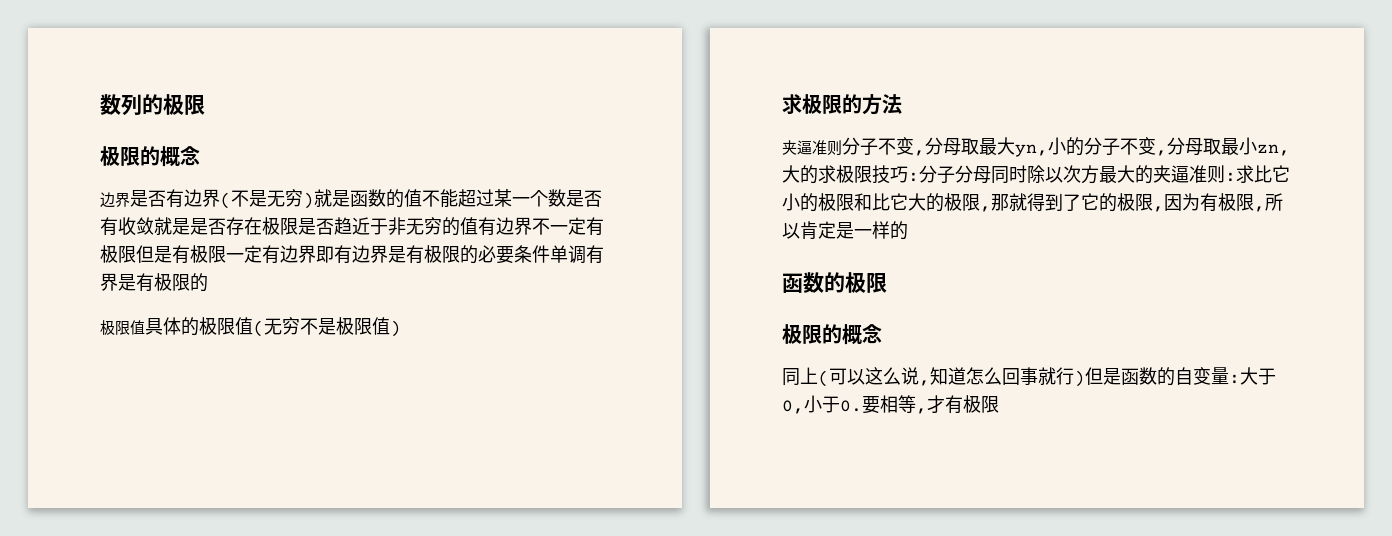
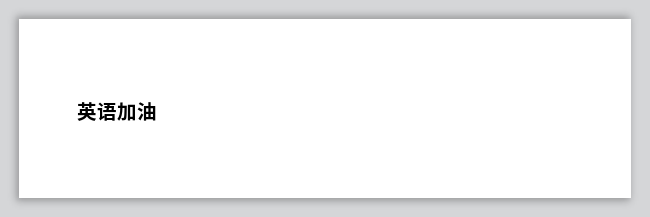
- 数列的极限
- 极限的概念
- 边界是否有边界(不是无穷)就是函数的值不能超过某一个数是否有收敛就是是否存在极限是否趋近于非无穷的值有边界不一定有极限但是有极限一定有边界即有边界是有极限的必要条件单调有界是有极限的
- 极限值具体的极限值(无穷不是极限值)
- 求极限的方法
- 夹逼准则分子不变,分母取最大yn,小的分子不变,分母取最小zn,大的求极限技巧:分子分母同时除以次方最大的夹逼准则:求比它小的极限和比它大的极限,那就得到了它的极限,因为有极限,所以肯定是一样的
- 函数的极限
- 极限的概念
- 同上(可以这么说,知道怎么回事就行)但是函数的自变量:大于0,小于0.要相等,才有极限
+ 英语加油

